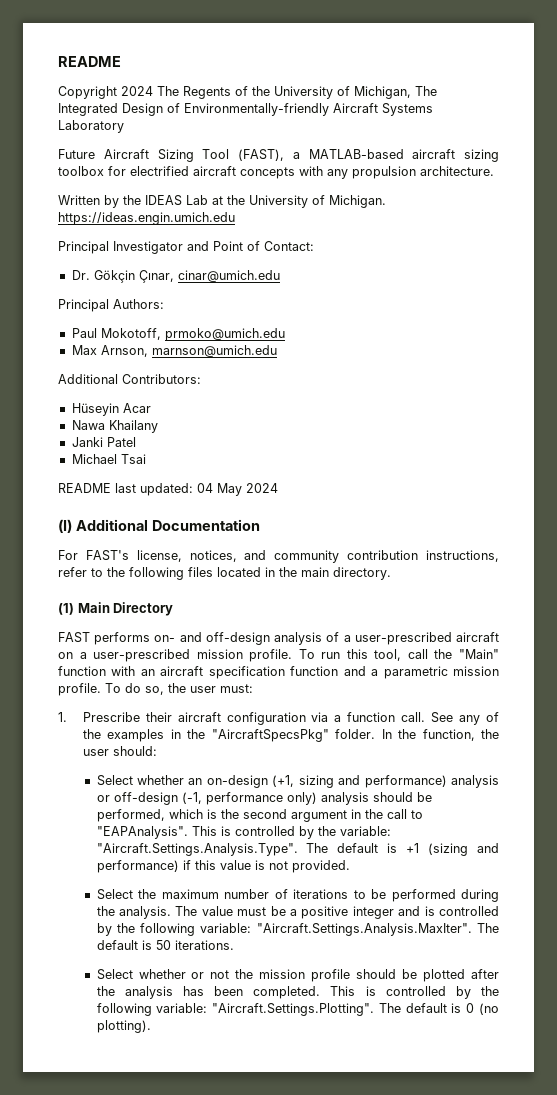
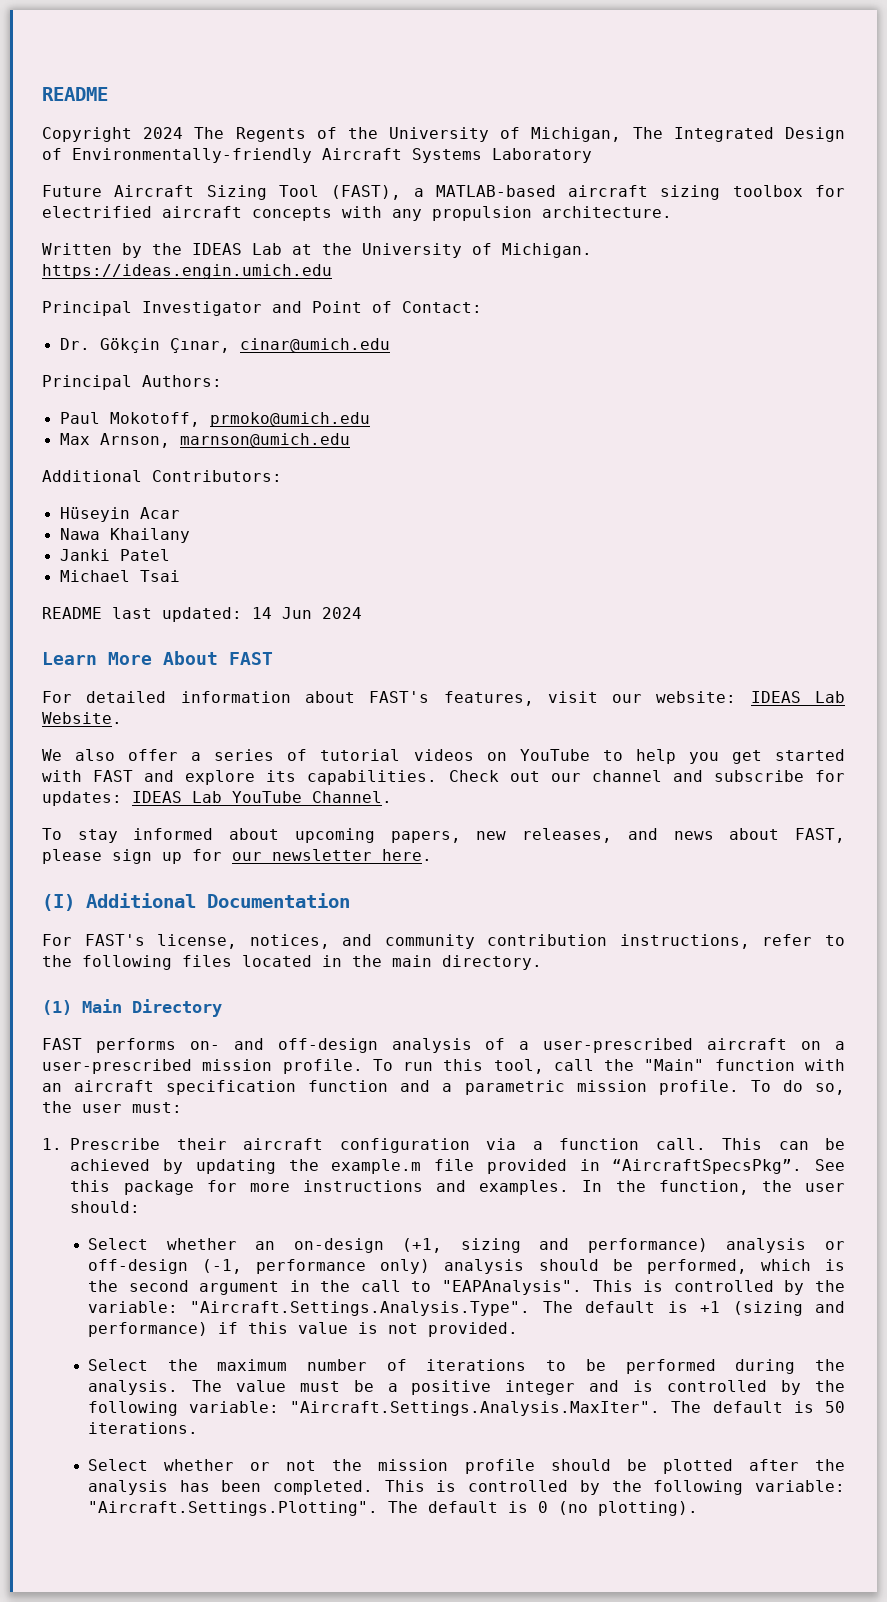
- README last updated: 04 May 2024
+ README last updated: 14 Jun 2024
+ Learn More About FAST
+ For detailed information about FAST's features, visit our website: IDEAS Lab Website.
+ We also offer a series of tutorial videos on YouTube to help you get started with FAST and explore its capabilities. Check out our channel and subscribe for updates: IDEAS Lab YouTube Channel.
+ To stay informed about upcoming papers, new releases, and news about FAST, please sign up for our newsletter here.
- See any of the examples in the "AircraftSpecsPkg" folder.
+ This can be achieved by updating the example.m file provided in “AircraftSpecsPkg”. See this package for more instructions and examples.

